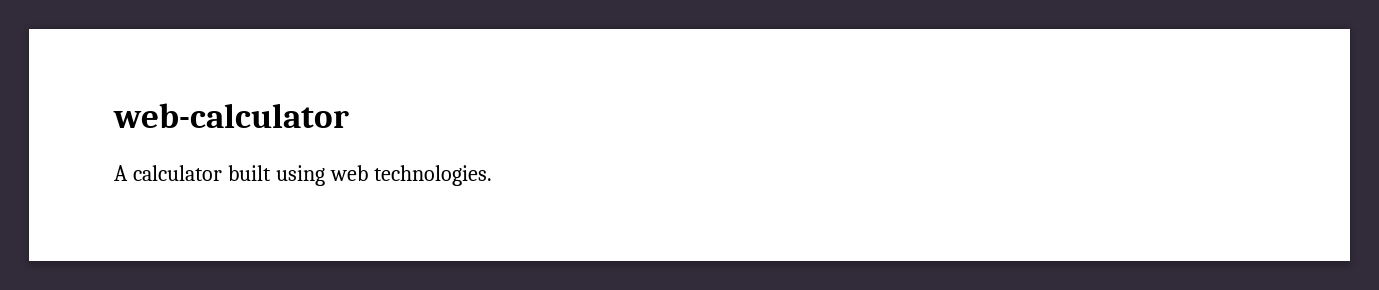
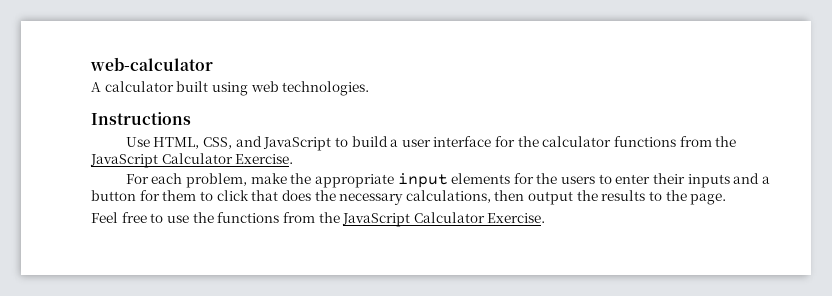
+ Instructions
+ Use HTML, CSS, and JavaScript to build a user interface for the calculator functions from the JavaScript Calculator Exercise.
+ For each problem, make the appropriate input elements for the users to enter their inputs and a button for them to click that does the necessary calculations, then output the results to the page.
+ Feel free to use the functions from the JavaScript Calculator Exercise.

